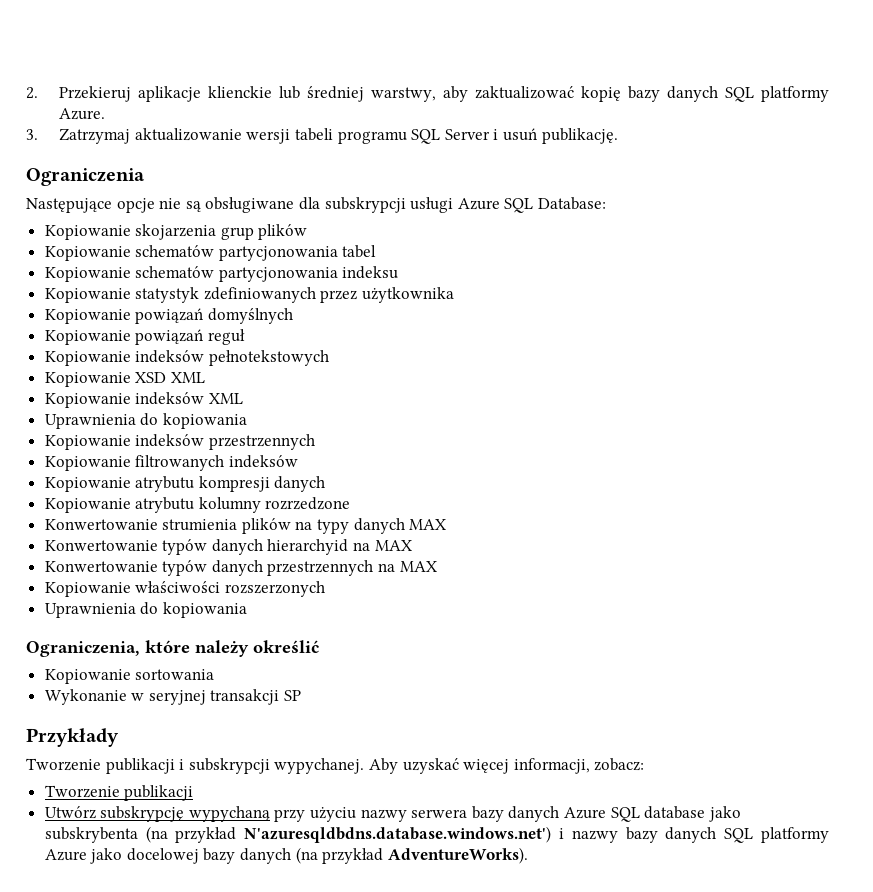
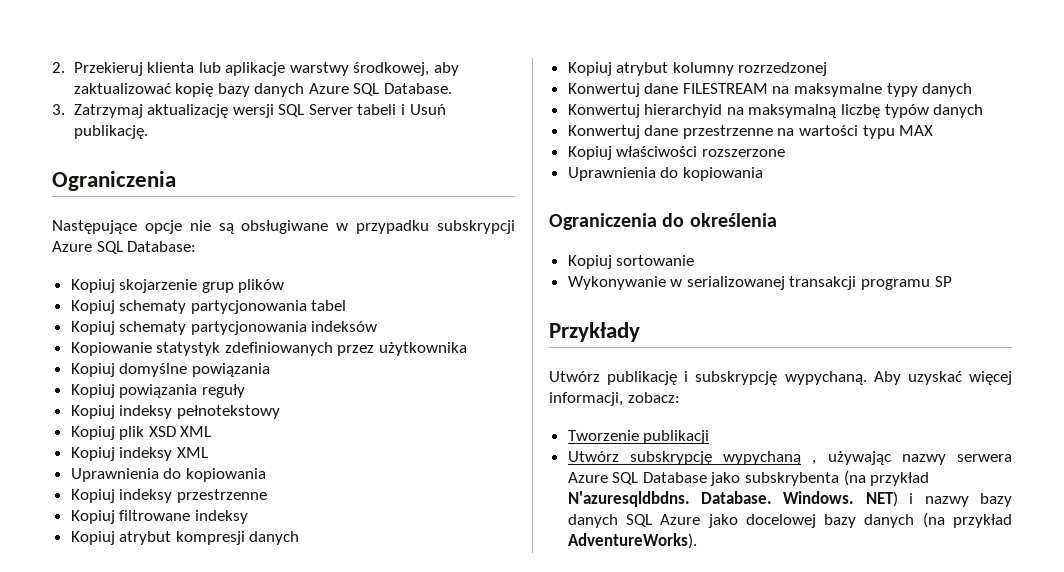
- 2. Przekieruj aplikacje klienckie lub średniej warstwy, aby zaktualizować kopię bazy danych SQL platformy Azure.
+ 2. Przekieruj klienta lub aplikacje warstwy środkowej, aby zaktualizować kopię bazy danych Azure SQL Database.
- 3. Zatrzymaj aktualizowanie wersji tabeli programu SQL Server i usuń publikację.
+ 3. Zatrzymaj aktualizację wersji SQL Server tabeli i Usuń publikację.
- Następujące opcje nie są obsługiwane dla subskrypcji usługi Azure SQL Database:
+ Następujące opcje nie są obsługiwane w przypadku subskrypcji Azure SQL Database:
- Kopiowanie skojarzenia grup plików
+ Kopiuj skojarzenie grup plików
- Kopiowanie schematów partycjonowania tabel
+ Kopiuj schematy partycjonowania tabel
- Kopiowanie schematów partycjonowania indeksu
+ Kopiuj schematy partycjonowania indeksów
- Kopiowanie powiązań domyślnych
- Kopiowanie powiązań reguł
- Kopiowanie indeksów pełnotekstowych
- Kopiowanie XSD XML
+ Kopiuj domyślne powiązania
+ Kopiuj powiązania reguły
+ Kopiuj indeksy pełnotekstowy
+ Kopiuj plik XSD XML
- Kopiowanie indeksów XML
+ Kopiuj indeksy XML
- Kopiowanie indeksów przestrzennych
- Kopiowanie filtrowanych indeksów
- Kopiowanie atrybutu kompresji danych
- Kopiowanie atrybutu kolumny rozrzedzone
- Konwertowanie strumienia plików na typy danych MAX
- Konwertowanie typów danych hierarchyid na MAX
- Konwertowanie typów danych przestrzennych na MAX
- Kopiowanie właściwości rozszerzonych
+ Kopiuj indeksy przestrzenne
+ Kopiuj filtrowane indeksy
+ Kopiuj atrybut kompresji danych
+ Kopiuj atrybut kolumny rozrzedzonej
+ Konwertuj dane FILESTREAM na maksymalne typy danych
+ Konwertuj hierarchyid na maksymalną liczbę typów danych
+ Konwertuj dane przestrzenne na wartości typu MAX
+ Kopiuj właściwości rozszerzone
  Uprawnienia do kopiowania
- Ograniczenia, które należy określić
- Kopiowanie sortowania
- Wykonanie w seryjnej transakcji SP
+ Ograniczenia do określenia
+ Kopiuj sortowanie
+ Wykonywanie w serializowanej transakcji programu SP
  Przykłady
- Tworzenie publikacji i subskrypcji wypychanej.
+ Utwórz publikację i subskrypcję wypychaną.
- Utwórz subskrypcję wypychaną przy użyciu nazwy serwera bazy danych Azure SQL database jako subskrybenta (na przykład N'azuresqldbdns.database.windows.net') i nazwy bazy danych SQL platformy Azure jako docelowej bazy danych (na przykład AdventureWorks).
+ Utwórz subskrypcję wypychaną , używając nazwy serwera Azure SQL Database jako subskrybenta (na przykład N'azuresqldbdns. Database. Windows. NET) i nazwy bazy danych SQL Azure jako docelowej bazy danych (na przykład AdventureWorks).

